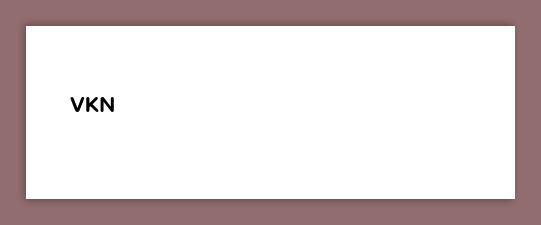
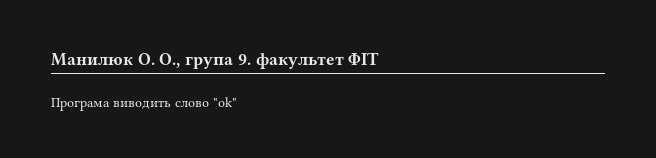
- VKN
+ Манилюк О. О., група 9. факультет ФІТ
+ Програма виводить слово "ok"

